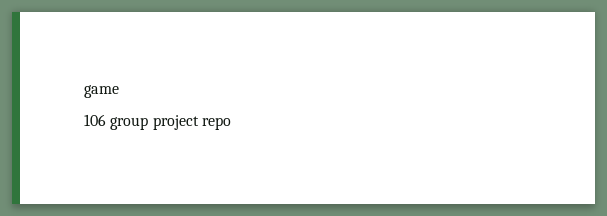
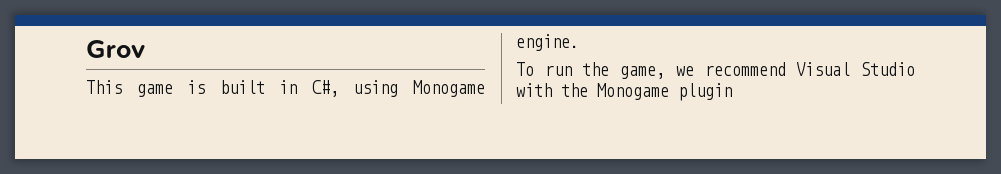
- game
- 106 group project repo
+ Grov
+ This game is built in C#, using Monogame engine.
+ To run the game, we recommend Visual Studio with the Monogame plugin

